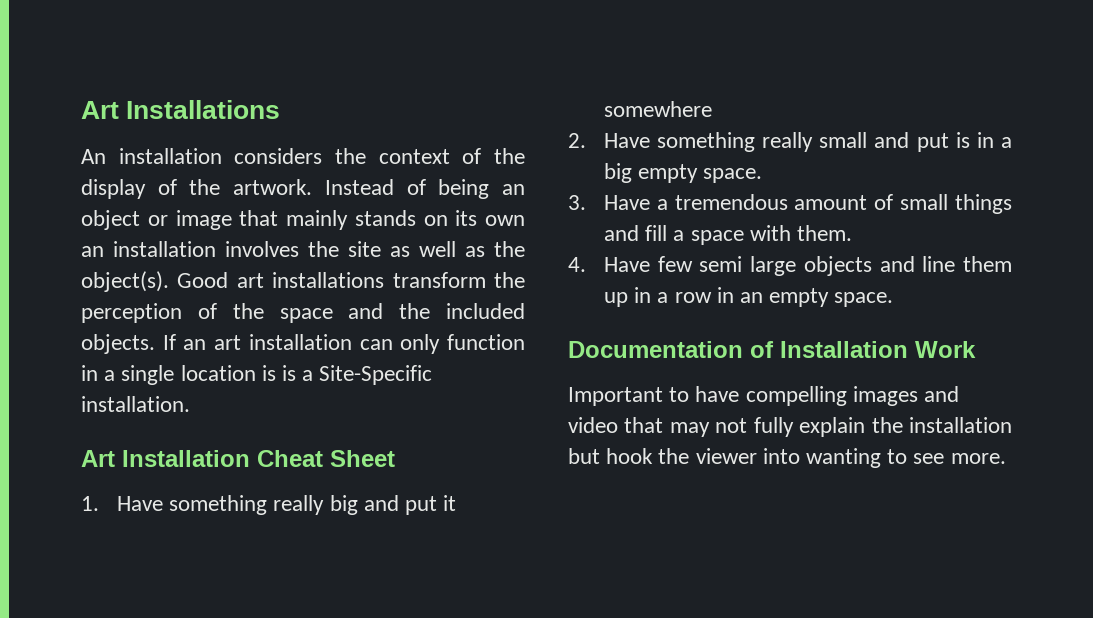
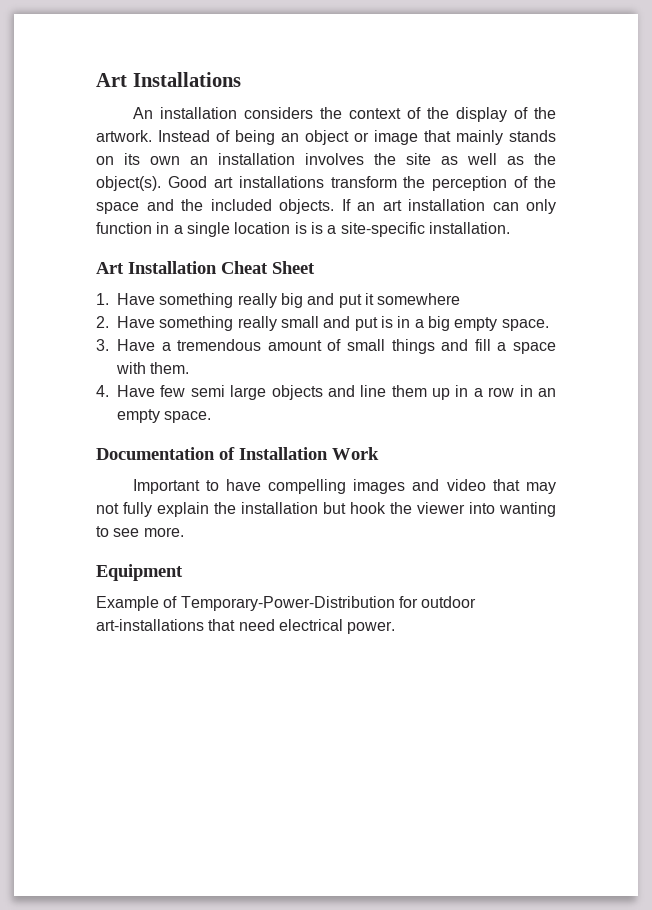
- If an art installation can only function in a single location is is a Site-Specific installation.
+ If an art installation can only function in a single location is is a site-specific installation.
+ Equipment
+ Example of Temporary-Power-Distribution for outdoor art-installations that need electrical power.

